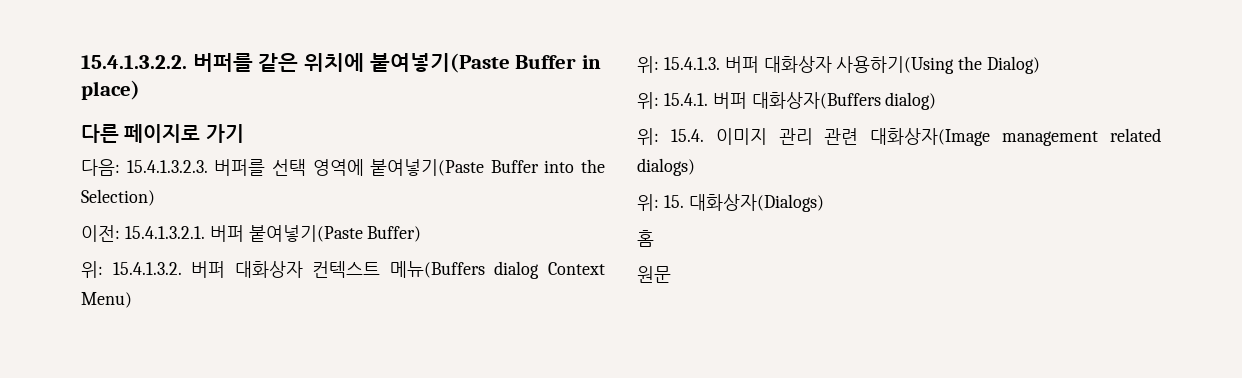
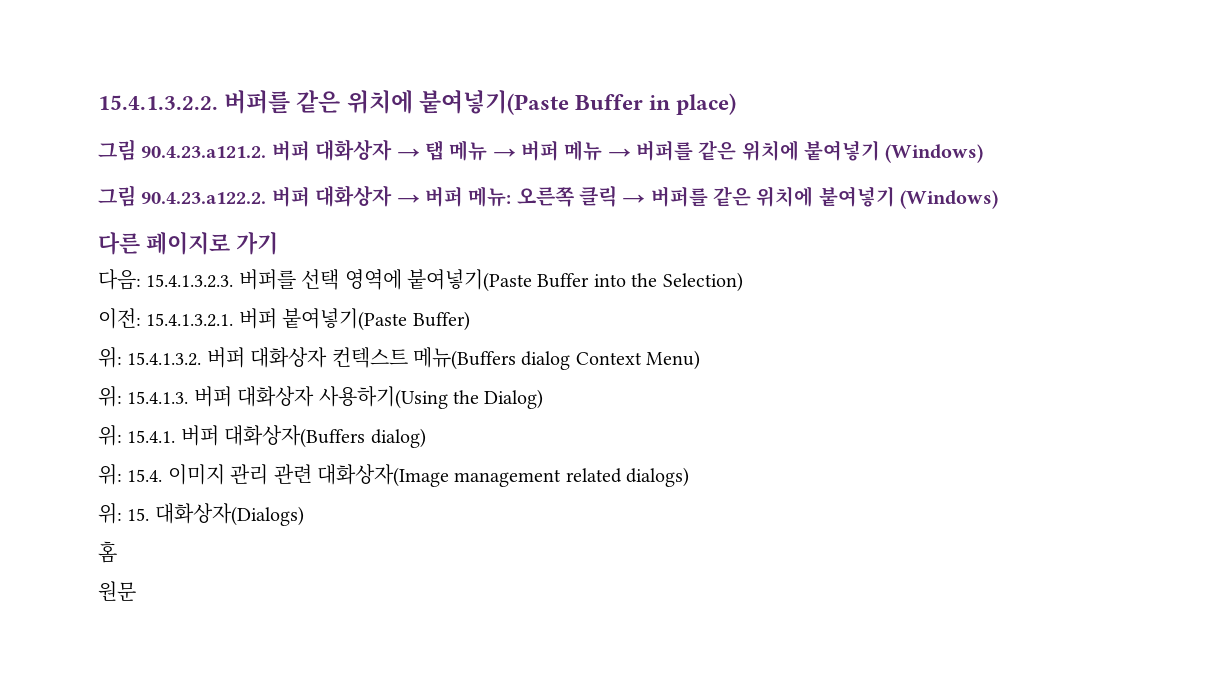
+ 그림 90.4.23.a121.2. 버퍼 대화상자 → 탭 메뉴 → 버퍼 메뉴 → 버퍼를 같은 위치에 붙여넣기 (Windows)
+ 그림 90.4.23.a122.2. 버퍼 대화상자 → 버퍼 메뉴: 오른쪽 클릭 → 버퍼를 같은 위치에 붙여넣기 (Windows)

